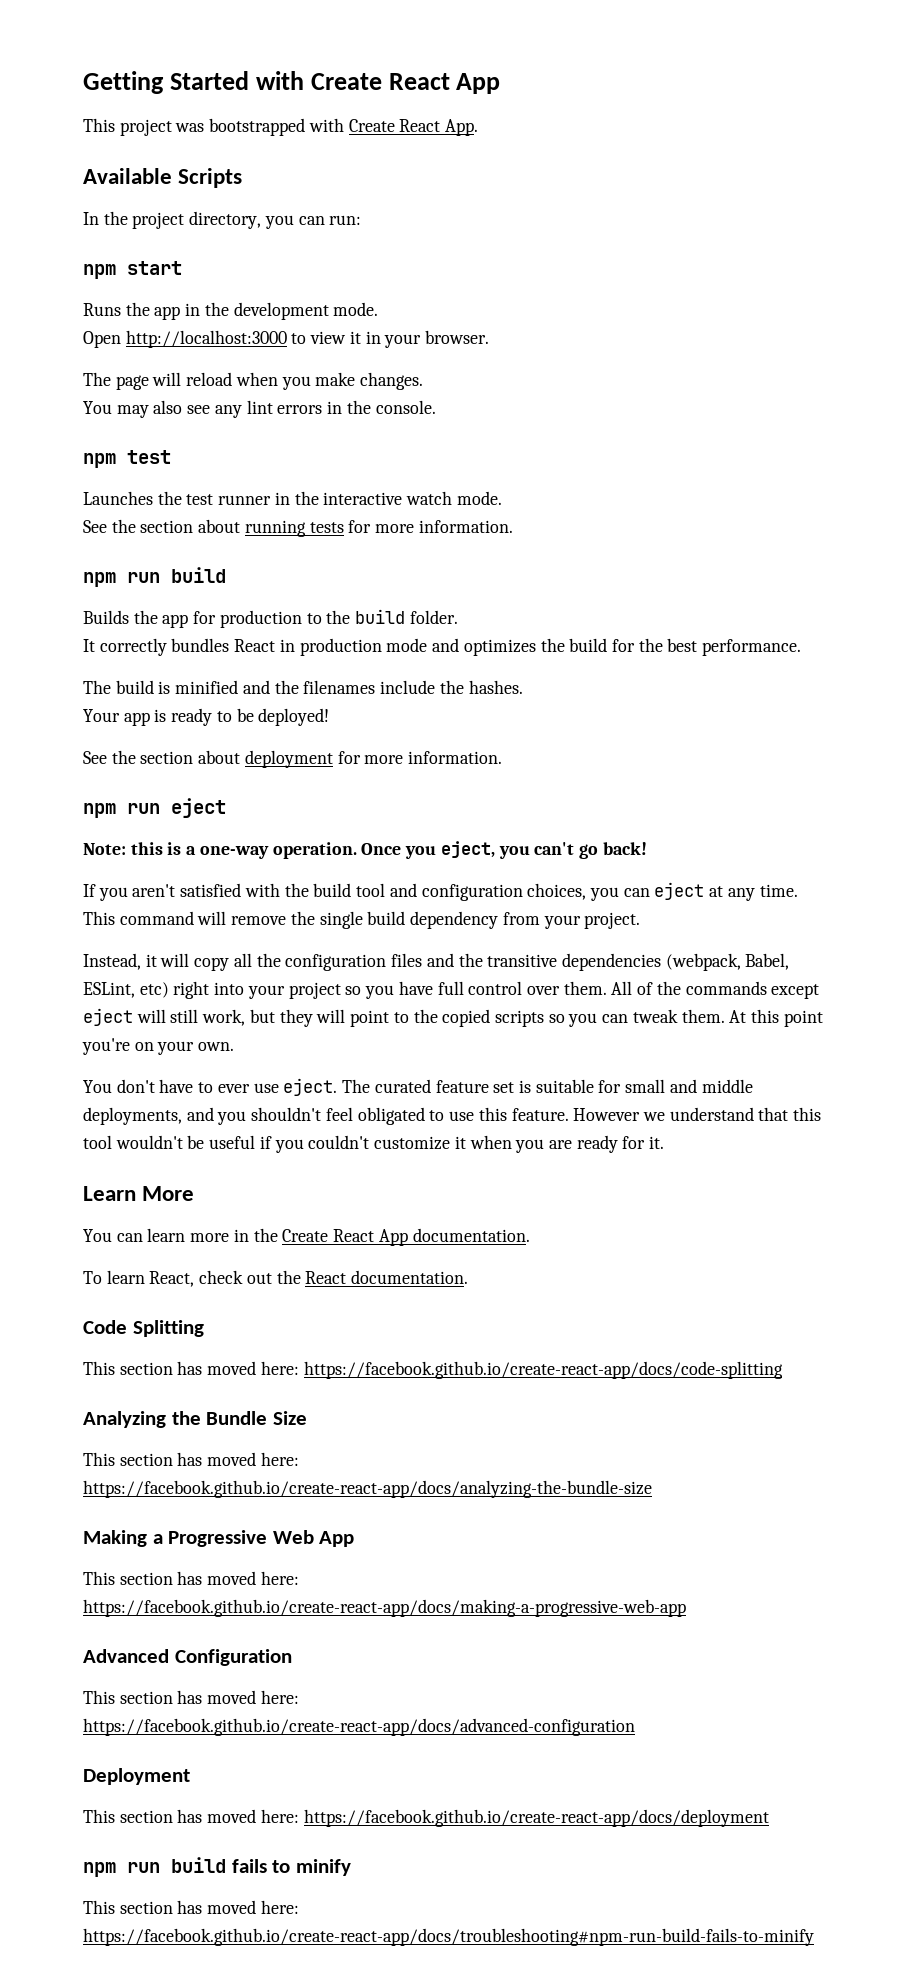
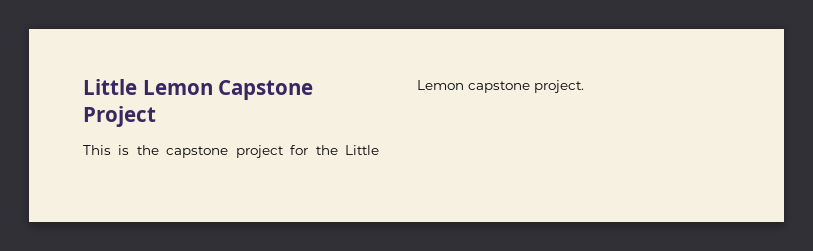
- Getting Started with Create React App
- This project was bootstrapped with Create React App.
- Available Scripts
- In the project directory, you can run:
- npm start
- Runs the app in the development mode.
- Open http://localhost:3000 to view it in your browser.
- The page will reload when you make changes.
- You may also see any lint errors in the console.
- npm test
- Launches the test runner in the interactive watch mode.
- See the section about running tests for more information.
- npm run build
- Builds the app for production to the build folder.
- It correctly bundles React in production mode and optimizes the build for the best performance.
- The build is minified and the filenames include the hashes.
- Your app is ready to be deployed!
- See the section about deployment for more information.
- npm run eject
- Note: this is a one-way operation. Once you eject, you can't go back!
- If you aren't satisfied with the build tool and configuration choices, you can eject at any time. This command will remove the single build dependency from your project.
- Instead, it will copy all the configuration files and the transitive dependencies (webpack, Babel, ESLint, etc) right into your project so you have full control over them. All of the commands except eject will still work, but they will point to the copied scripts so you can tweak them. At this point you're on your own.
- You don't have to ever use eject. The curated feature set is suitable for small and middle deployments, and you shouldn't feel obligated to use this feature. However we understand that this tool wouldn't be useful if you couldn't customize it when you are ready for it.
- Learn More
- You can learn more in the Create React App documentation.
- To learn React, check out the React documentation.
- Code Splitting
- This section has moved here: https://facebook.github.io/create-react-app/docs/code-splitting
- Analyzing the Bundle Size
- This section has moved here: https://facebook.github.io/create-react-app/docs/analyzing-the-bundle-size
- Making a Progressive Web App
- This section has moved here: https://facebook.github.io/create-react-app/docs/making-a-progressive-web-app
- Advanced Configuration
- This section has moved here: https://facebook.github.io/create-react-app/docs/advanced-configuration
- Deployment
- This section has moved here: https://facebook.github.io/create-react-app/docs/deployment
- npm run build fails to minify
- This section has moved here: https://facebook.github.io/create-react-app/docs/troubleshooting#npm-run-build-fails-to-minify
+ Little Lemon Capstone Project
+ This is the capstone project for the Little Lemon capstone project.

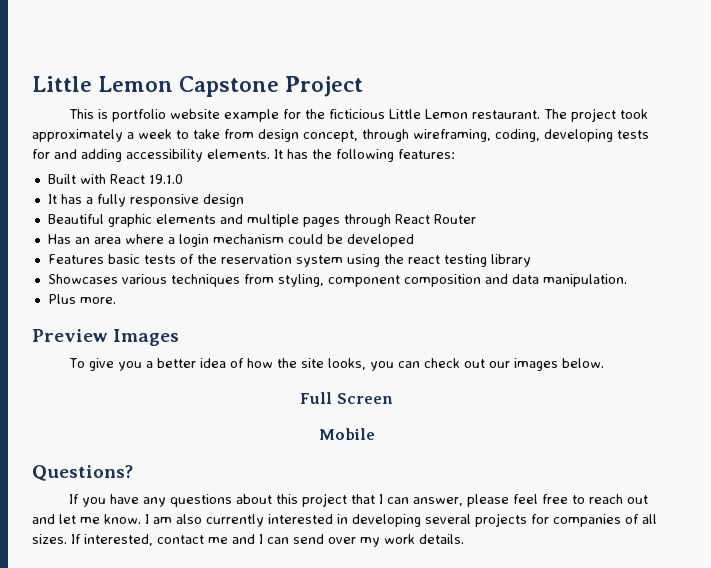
- This is the capstone project for the Little Lemon capstone project.
+ This is portfolio website example for the ficticious Little Lemon restaurant. The project took approximately a week to take from design concept, through wireframing, coding, developing tests for and adding accessibility elements. It has the following features:
+ Built with React 19.1.0
+ It has a fully responsive design
+ Beautiful graphic elements and multiple pages through React Router
+ Has an area where a login mechanism could be developed
+ Features basic tests of the reservation system using the react testing library
+ Showcases various techniques from styling, component composition and data manipulation.
+ Plus more.
+ Preview Images
+ To give you a better idea of how the site looks, you can check out our images below.
+ Full Screen
+ Mobile
+ Questions?
+ If you have any questions about this project that I can answer, please feel free to reach out and let me know. I am also currently interested in developing several projects for companies of all sizes. If interested, contact me and I can send over my work details.

